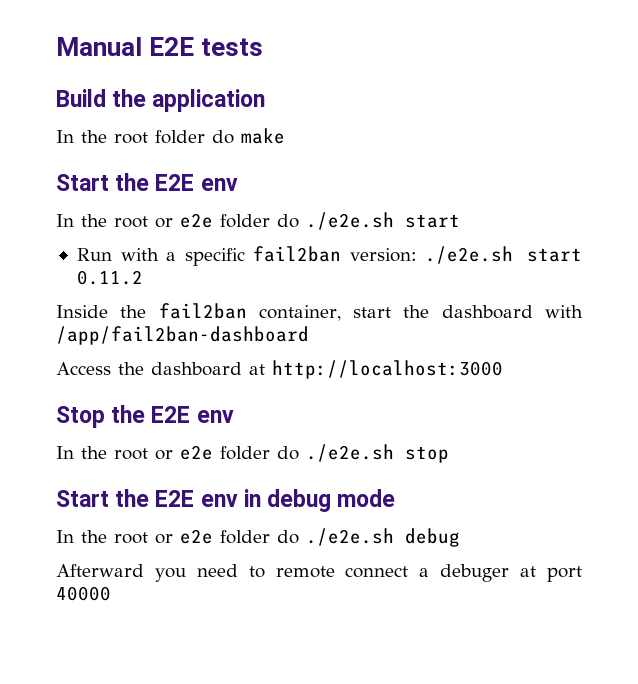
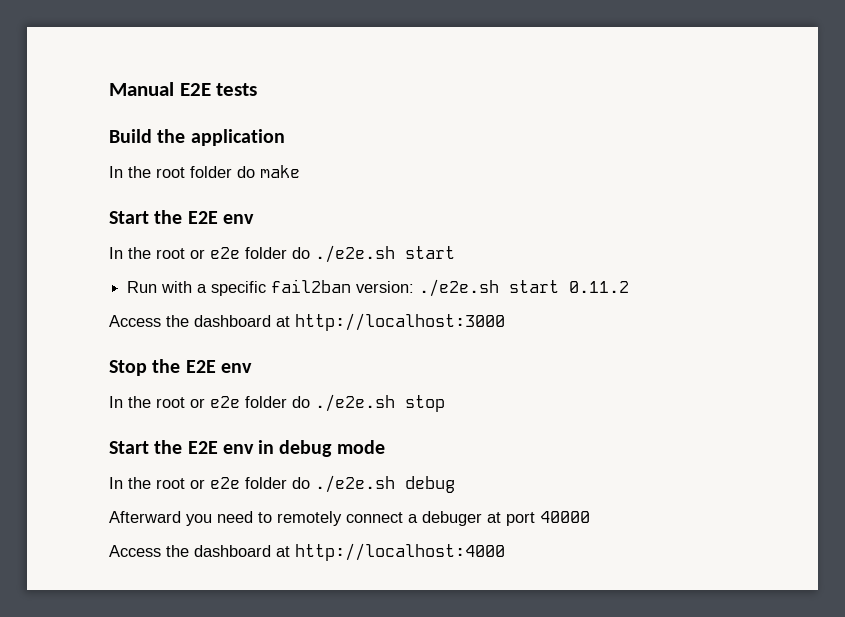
- Inside the fail2ban container, start the dashboard with /app/fail2ban-dashboard
- Afterward you need to remote connect a debuger at port 40000
+ Afterward you need to remotely connect a debuger at port 40000
+ Access the dashboard at http://localhost:4000

